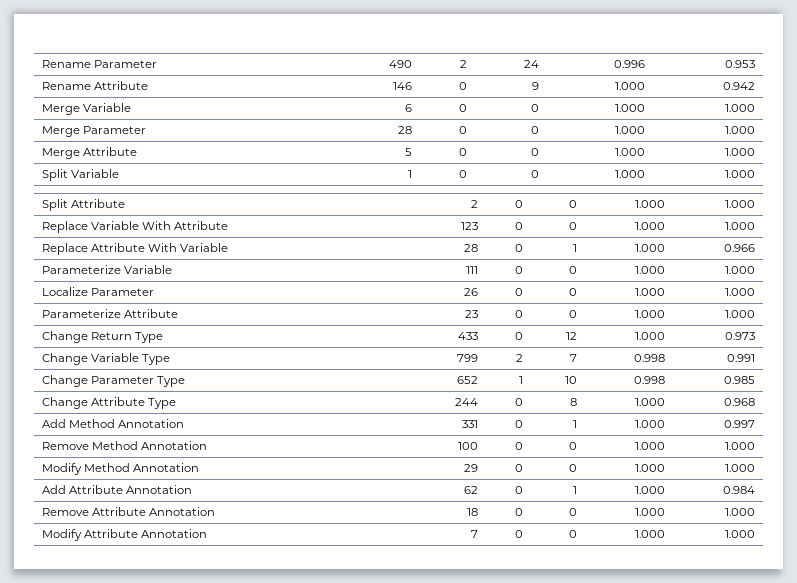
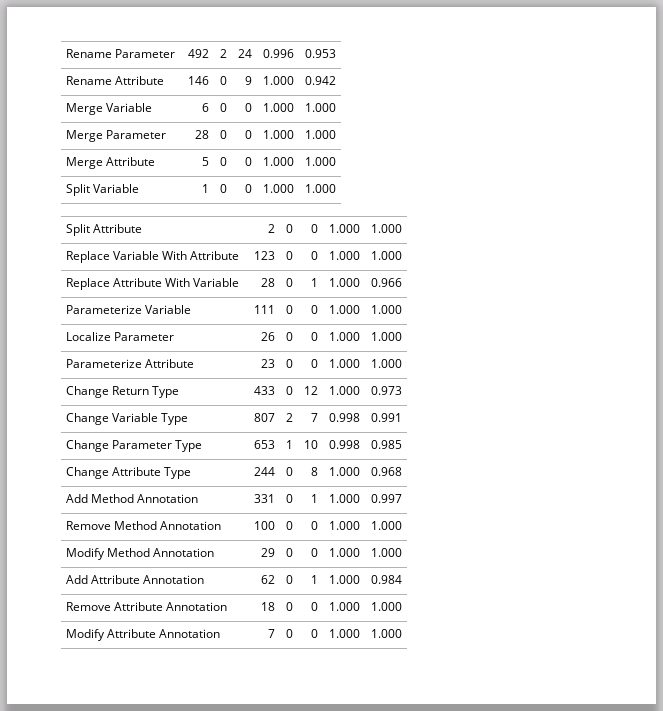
- Rename Parameter | 490 | 2 | 24 | 0.996 | 0.953
+ Rename Parameter | 492 | 2 | 24 | 0.996 | 0.953
- Change Variable Type | 799 | 2 | 7 | 0.998 | 0.991
+ Change Variable Type | 807 | 2 | 7 | 0.998 | 0.991
- Change Parameter Type | 652 | 1 | 10 | 0.998 | 0.985
+ Change Parameter Type | 653 | 1 | 10 | 0.998 | 0.985

